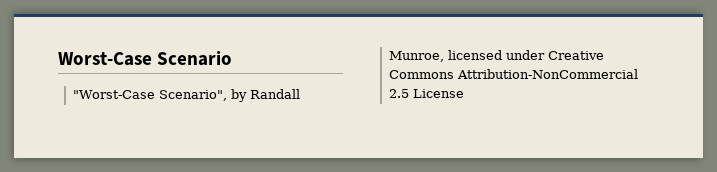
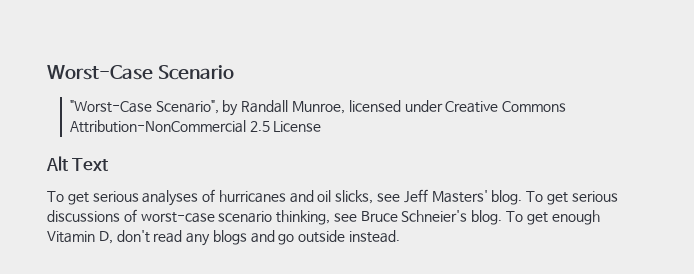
+ Alt Text
+ To get serious analyses of hurricanes and oil slicks, see Jeff Masters' blog. To get serious discussions of worst-case scenario thinking, see Bruce Schneier's blog. To get enough Vitamin D, don't read any blogs and go outside instead.

